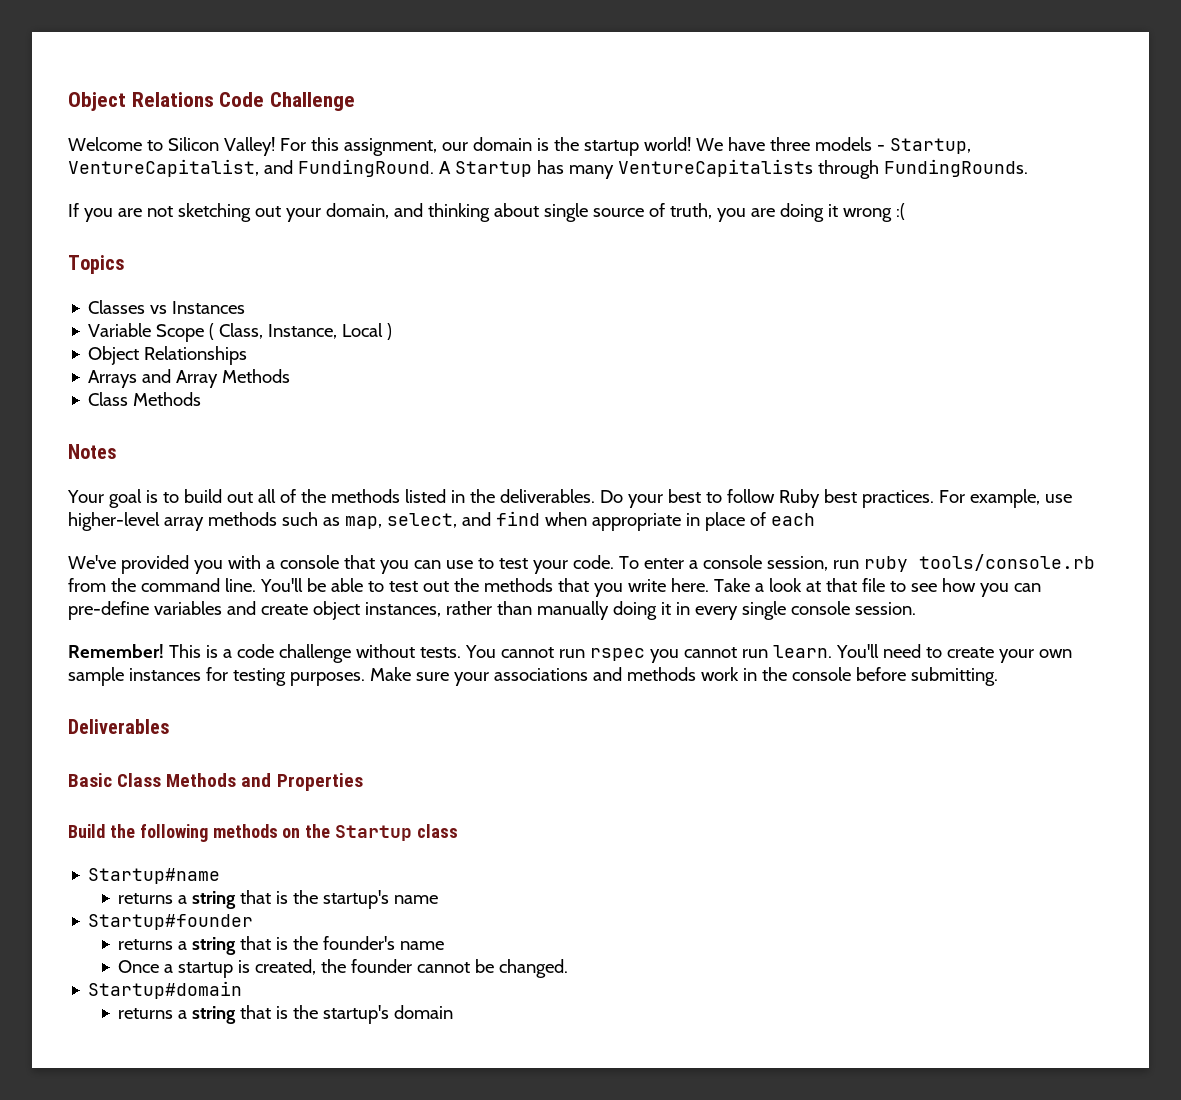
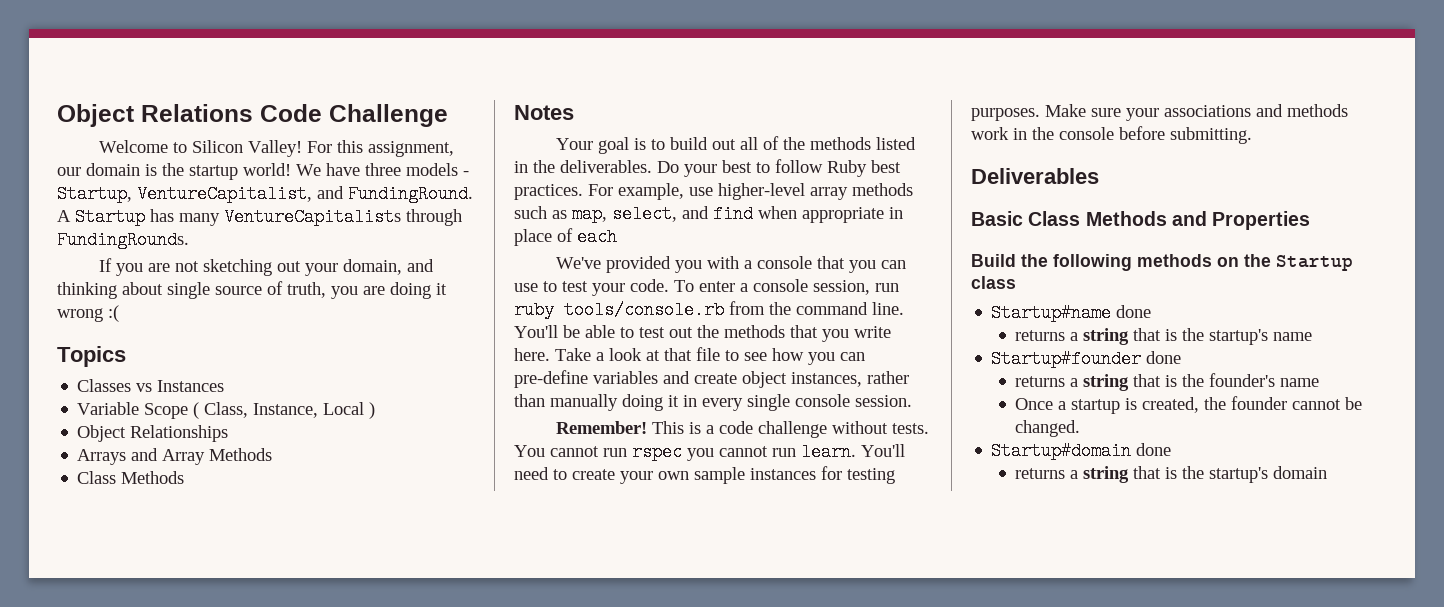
- Startup#name
+ Startup#name done
- Startup#founder
+ Startup#founder done
- Startup#domain
+ Startup#domain done

